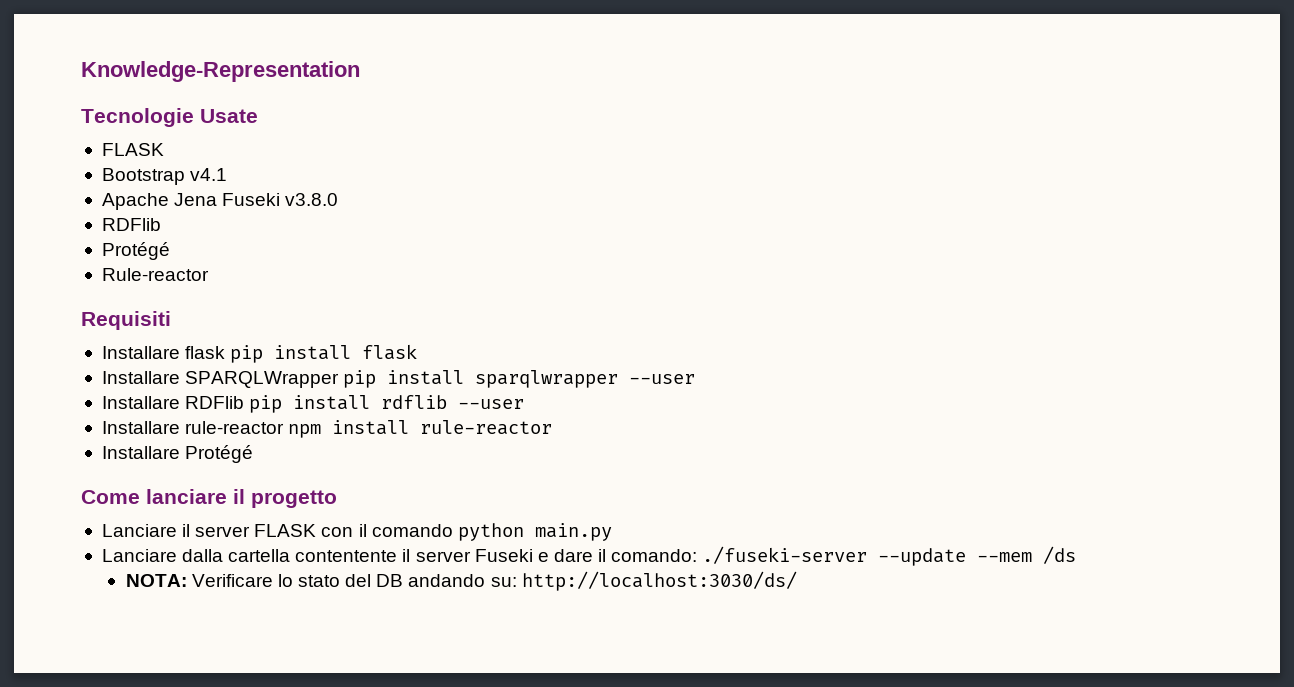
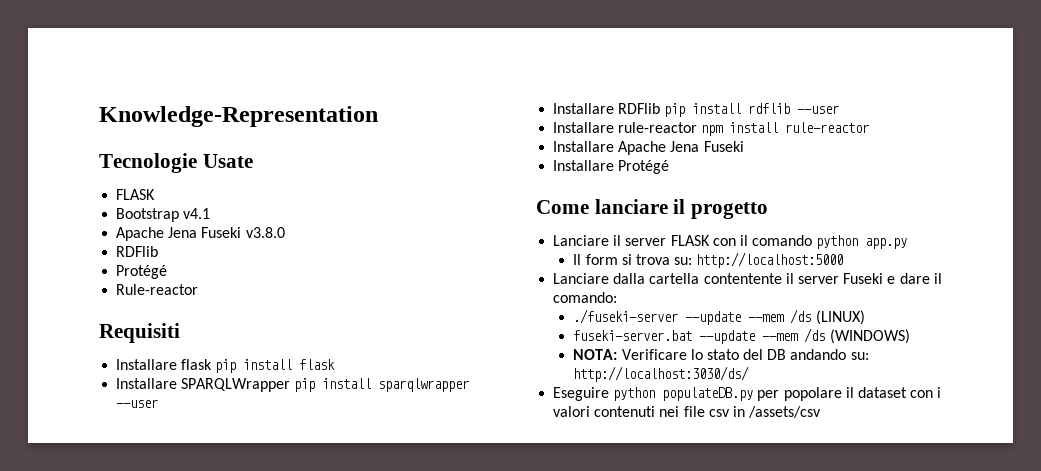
+ Installare Apache Jena Fuseki
- Lanciare il server FLASK con il comando python main.py
+ Lanciare il server FLASK con il comando python app.py
+ Il form si trova su: http://localhost:5000
- Lanciare dalla cartella contentente il server Fuseki e dare il comando: ./fuseki-server --update --mem /ds
+ Lanciare dalla cartella contentente il server Fuseki e dare il comando:
+ ./fuseki-server --update --mem /ds (LINUX)
+ fuseki-server.bat --update --mem /ds (WINDOWS)
+ Eseguire python populateDB.py per popolare il dataset con i valori contenuti nei file csv in /assets/csv

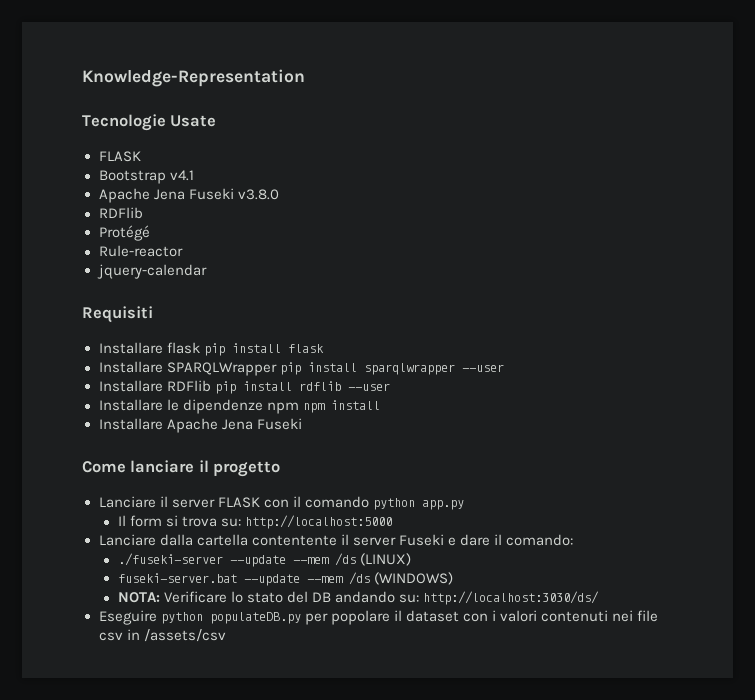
+ jquery-calendar
- Installare rule-reactor npm install rule-reactor
+ Installare le dipendenze npm npm install
- Installare Protégé

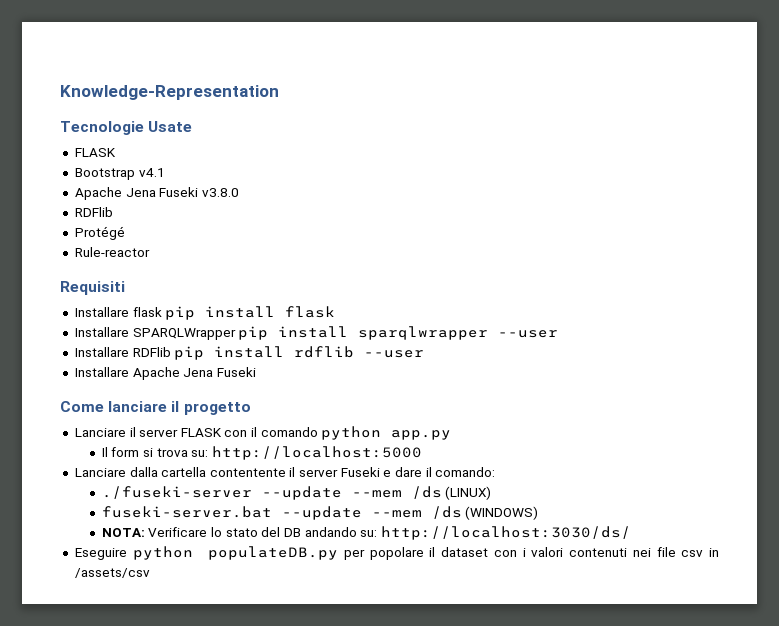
- jquery-calendar
- Installare le dipendenze npm npm install

